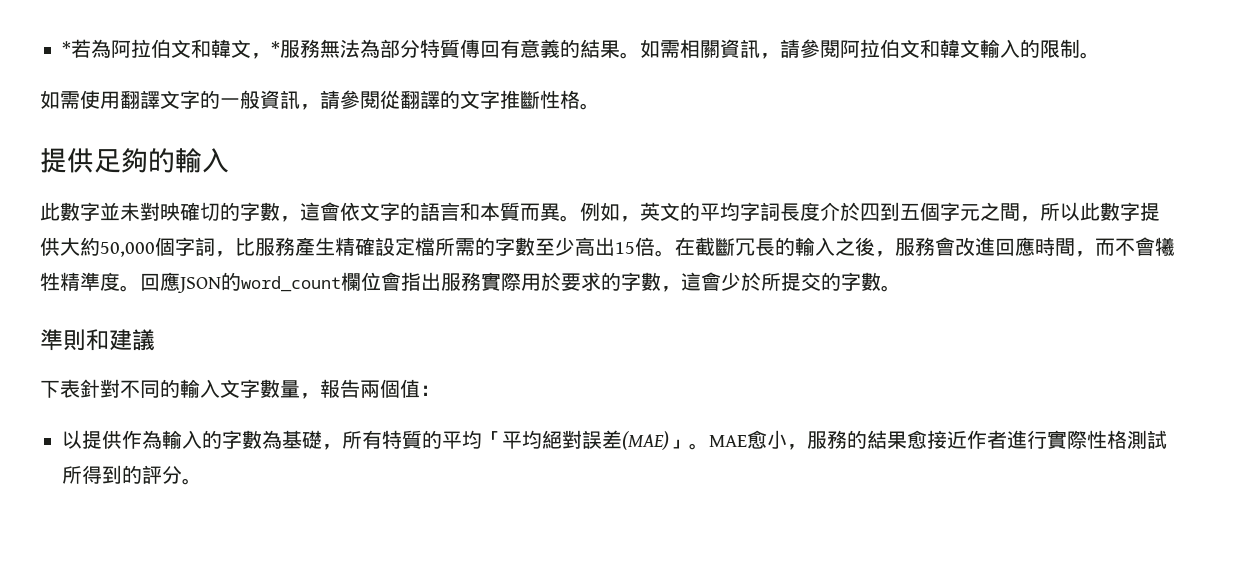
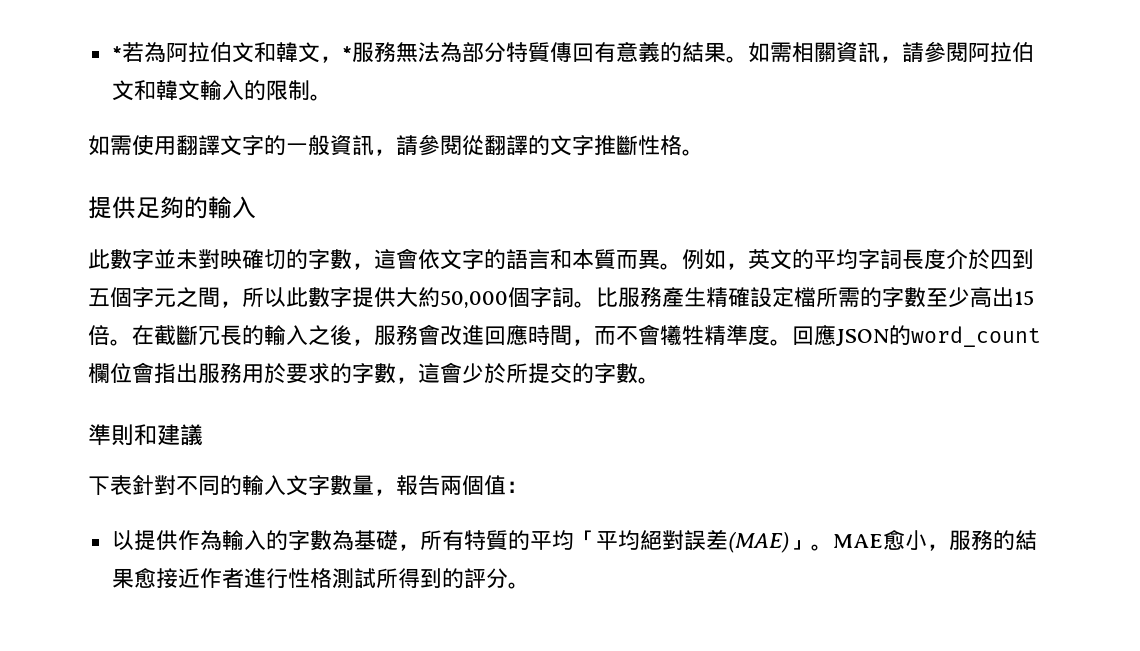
- 例如，英文的平均字詞長度介於四到五個字元之間，所以此數字提供大約50,000個字詞，比服務產生精確設定檔所需的字數至少高出15倍。
+ 例如，英文的平均字詞長度介於四到五個字元之間，所以此數字提供大約50,000個字詞。比服務產生精確設定檔所需的字數至少高出15倍。
- 回應JSON的word_count欄位會指出服務實際用於要求的字數，這會少於所提交的字數。
+ 回應JSON的word_count欄位會指出服務用於要求的字數，這會少於所提交的字數。
- MAE愈小，服務的結果愈接近作者進行實際性格測試所得到的評分。
+ MAE愈小，服務的結果愈接近作者進行性格測試所得到的評分。

